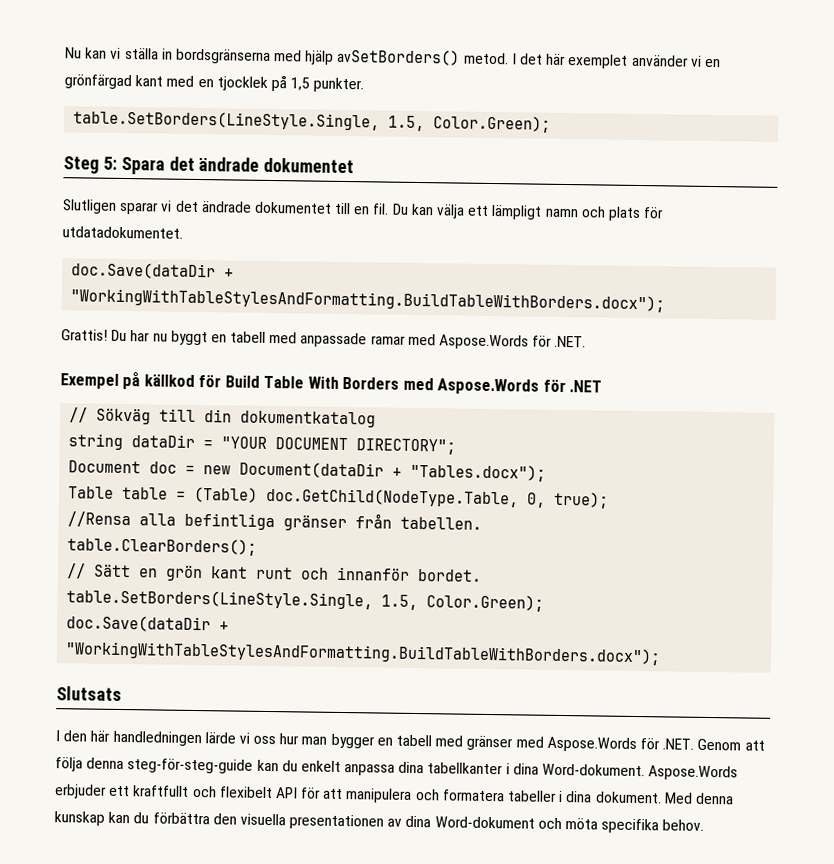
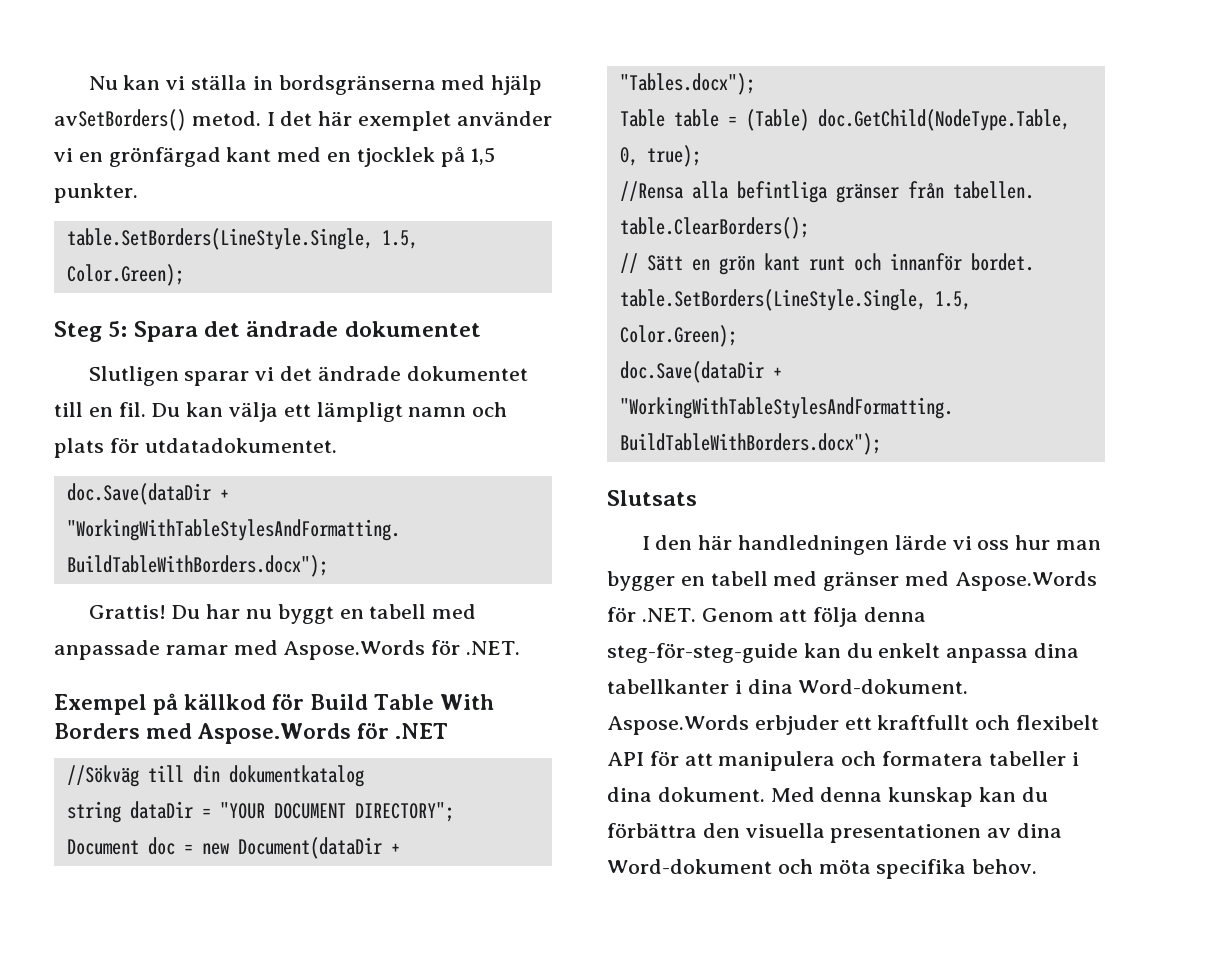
- // Sökväg till din dokumentkatalog
+ //Sökväg till din dokumentkatalog

